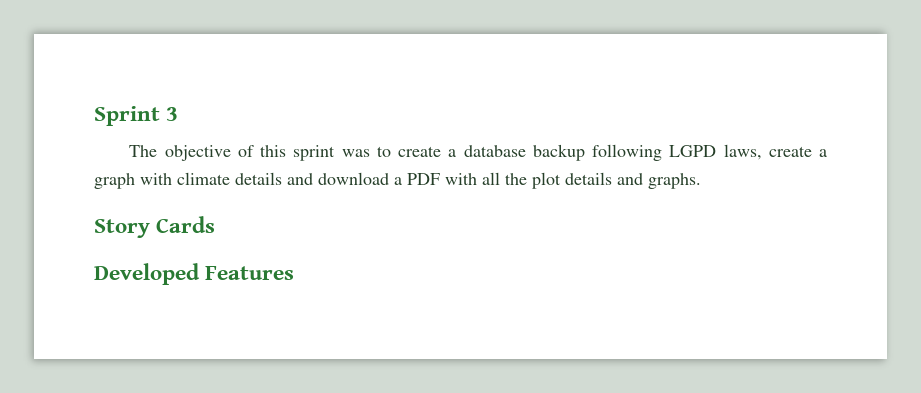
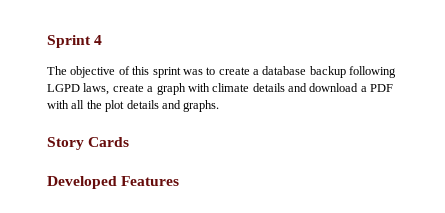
- Sprint 3
+ Sprint 4

